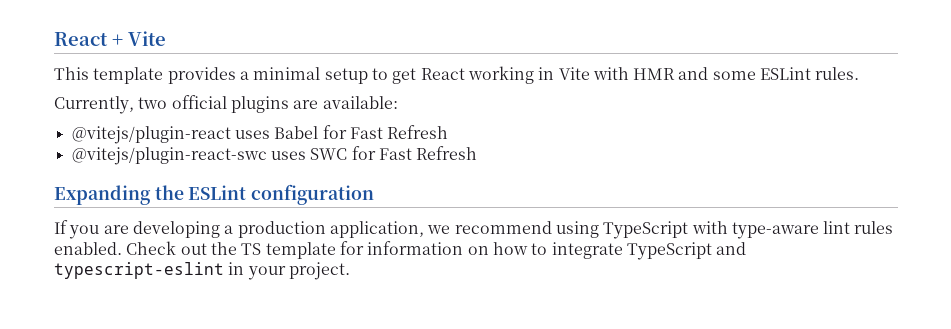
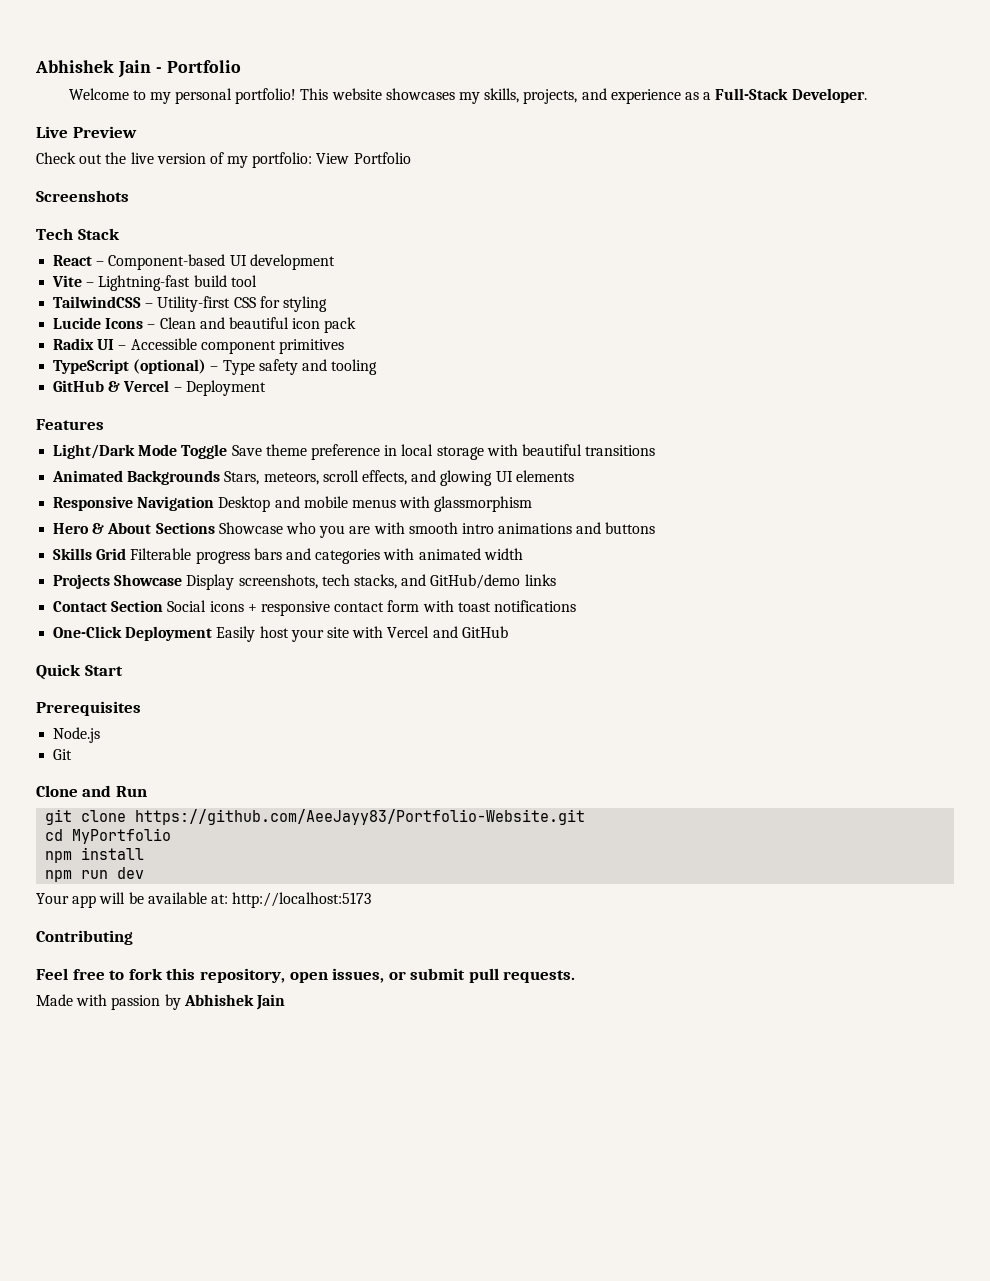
- React + Vite
- This template provides a minimal setup to get React working in Vite with HMR and some ESLint rules.
- Currently, two official plugins are available:
- @vitejs/plugin-react uses Babel for Fast Refresh
- @vitejs/plugin-react-swc uses SWC for Fast Refresh
- Expanding the ESLint configuration
- If you are developing a production application, we recommend using TypeScript with type-aware lint rules enabled. Check out the TS template for information on how to integrate TypeScript and typescript-eslint in your project.
+ Abhishek Jain - Portfolio
+ Welcome to my personal portfolio! This website showcases my skills, projects, and experience as a Full-Stack Developer.
+ Live Preview
+ Check out the live version of my portfolio: View Portfolio
+ Screenshots
+ Tech Stack
+ React – Component-based UI development
+ Vite – Lightning-fast build tool
+ TailwindCSS – Utility-first CSS for styling
+ Lucide Icons – Clean and beautiful icon pack
+ Radix UI – Accessible component primitives
+ TypeScript (optional) – Type safety and tooling
+ GitHub & Vercel – Deployment
+ Features
+ Light/Dark Mode Toggle Save theme preference in local storage with beautiful transitions
+ Animated Backgrounds Stars, meteors, scroll effects, and glowing UI elements
+ Responsive Navigation Desktop and mobile menus with glassmorphism
+ Hero & About Sections Showcase who you are with smooth intro animations and buttons
+ Skills Grid Filterable progress bars and categories with animated width
+ Projects Showcase Display screenshots, tech stacks, and GitHub/demo links
+ Contact Section Social icons + responsive contact form with toast notifications
+ One-Click Deployment Easily host your site with Vercel and GitHub
+ Quick Start
+ Prerequisites
+ Node.js
+ Git
+ Clone and Run
+ git clone https://github.com/AeeJayy83/Portfolio-Website.git
+ cd MyPortfolio
+ npm install
+ npm run dev
+ Your app will be available at: http://localhost:5173
+ Contributing
+ Feel free to fork this repository, open issues, or submit pull requests.
+ Made with passion by Abhishek Jain

